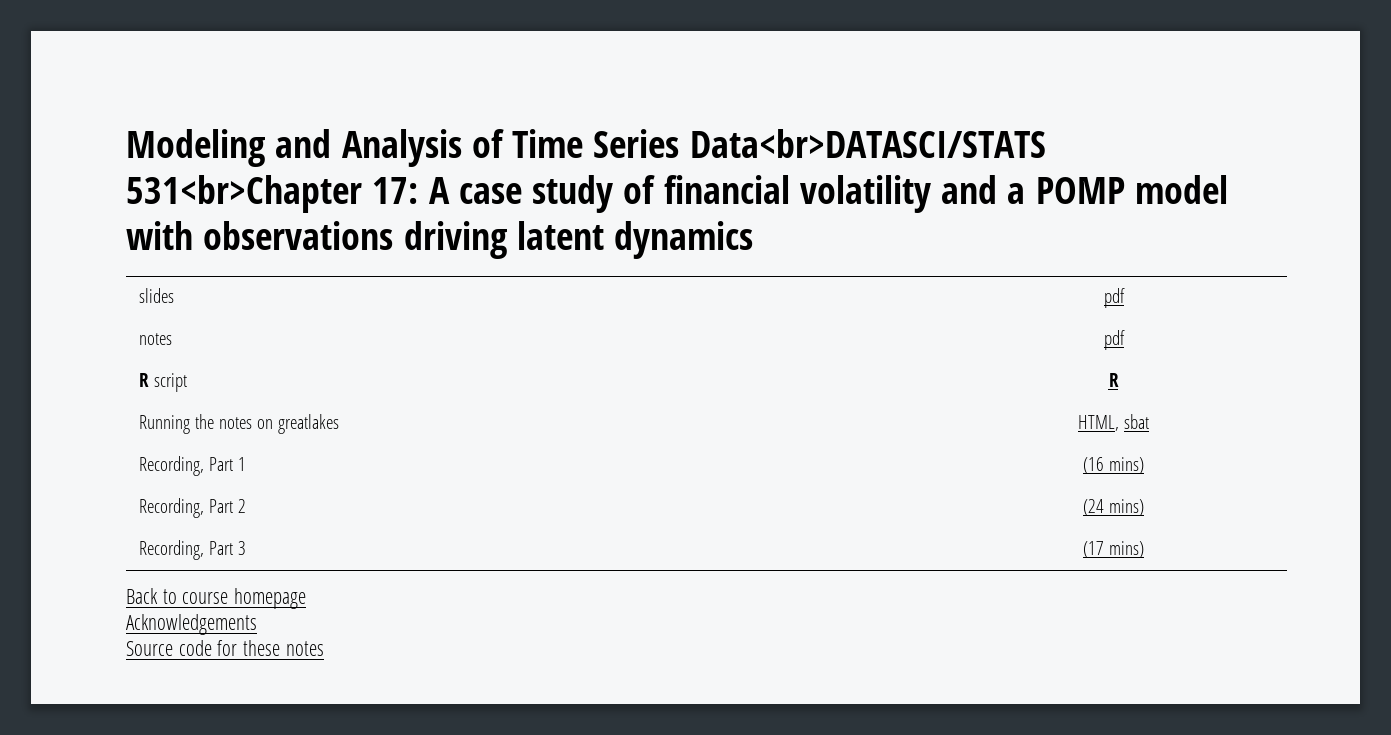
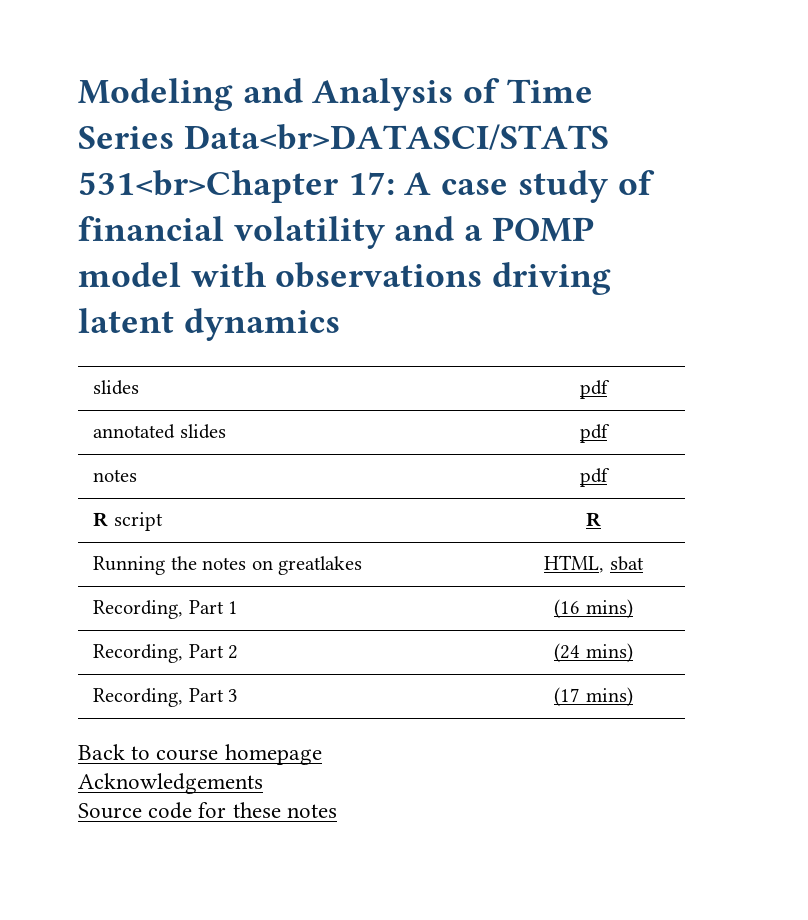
+ annotated slides | pdf

